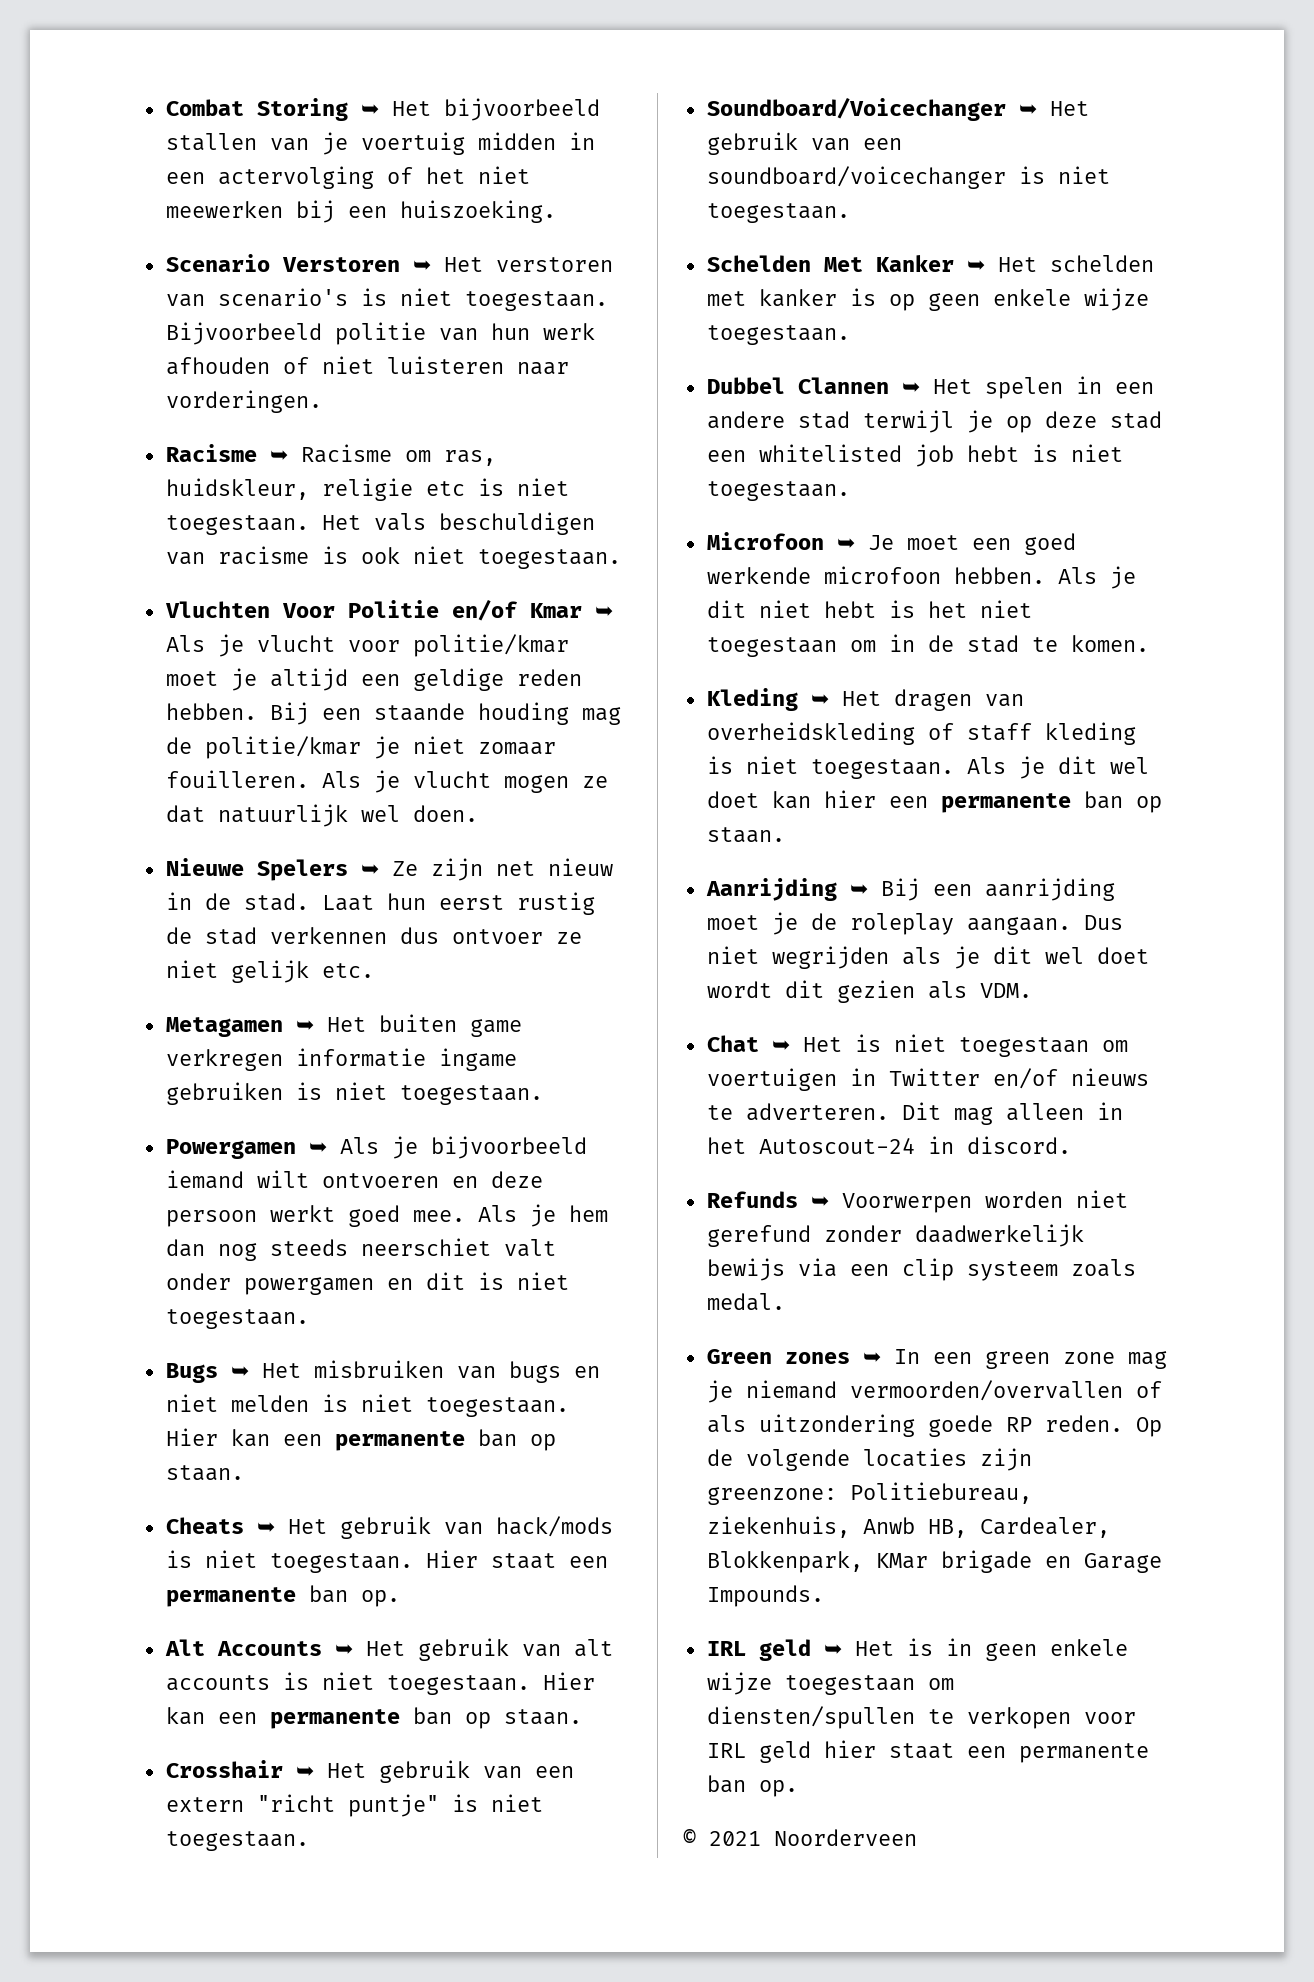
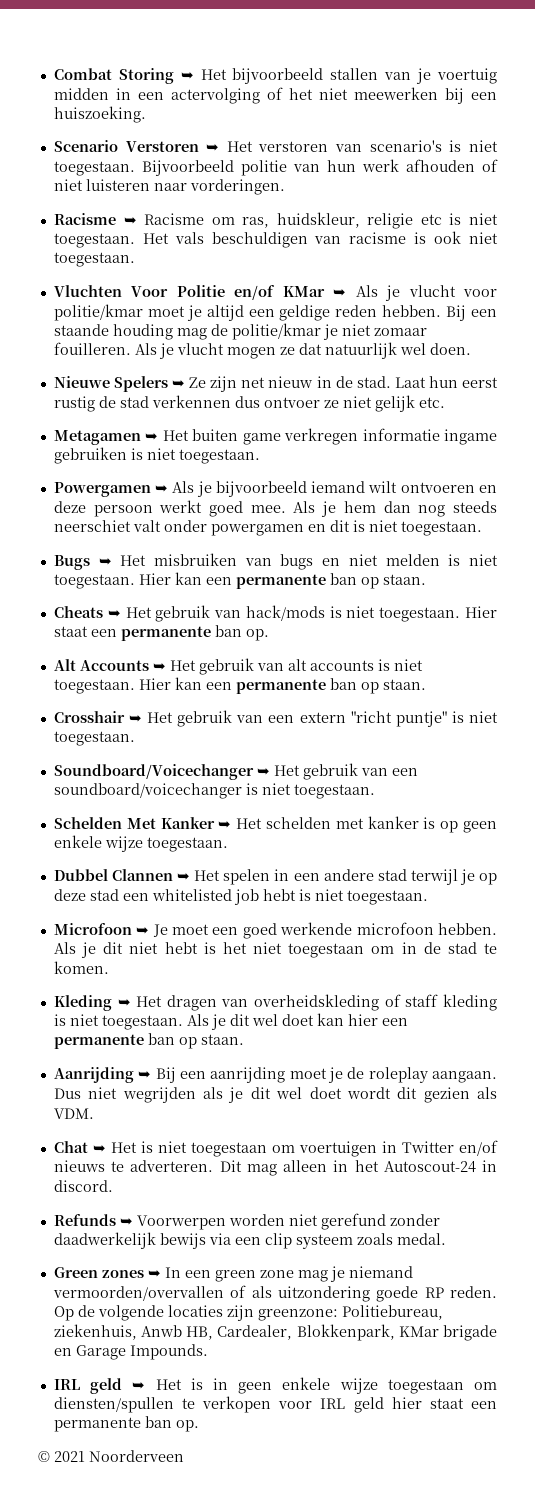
- Vluchten Voor Politie en/of Kmar ➥ Als je vlucht voor politie/kmar moet je altijd een geldige reden hebben.
+ Vluchten Voor Politie en/of KMar ➥ Als je vlucht voor politie/kmar moet je altijd een geldige reden hebben.

